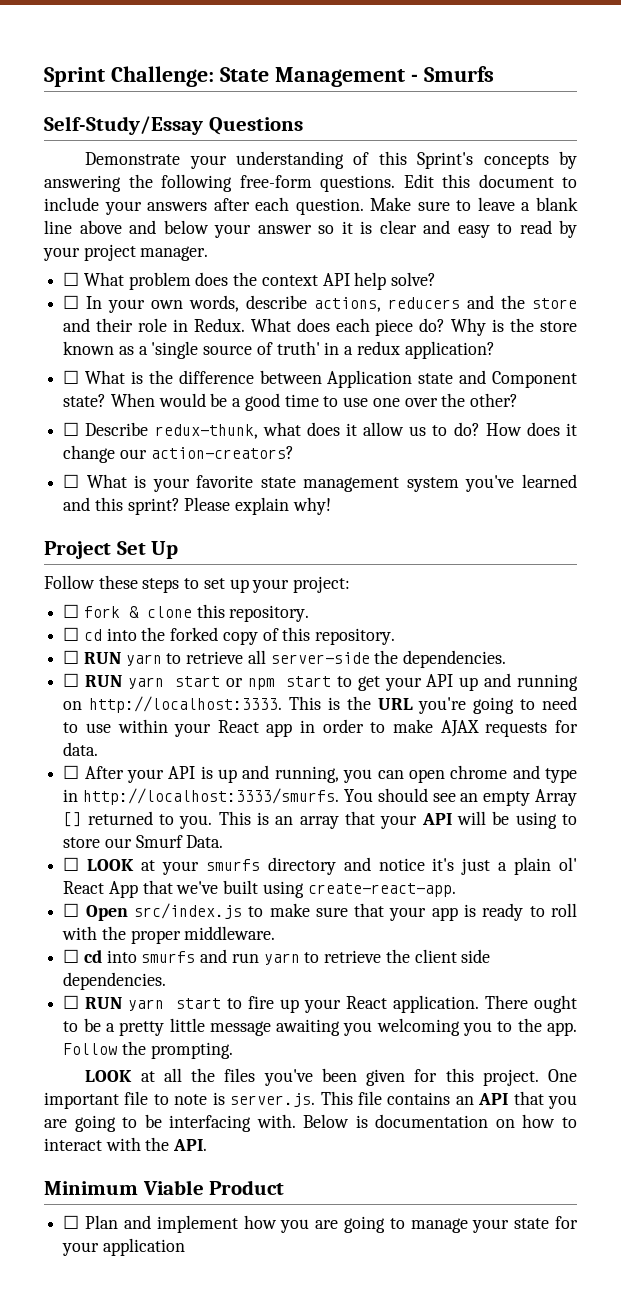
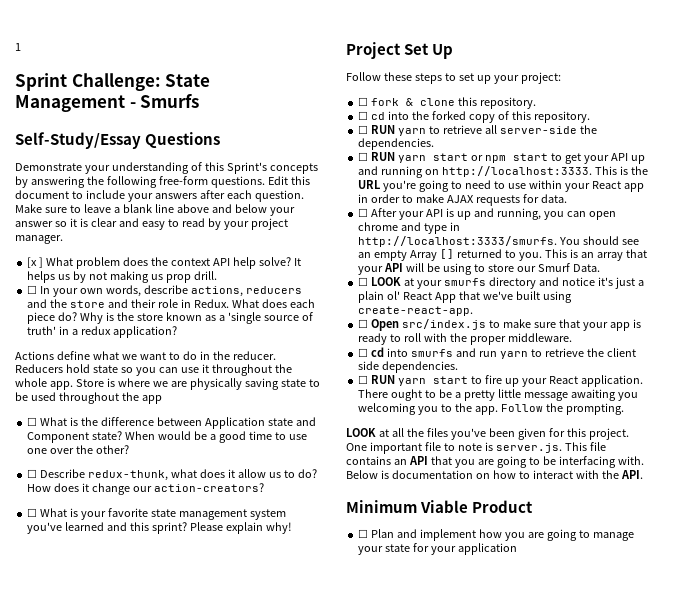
+ 1
- ☐ What problem does the context API help solve?
+ [x ] What problem does the context API help solve? It helps us by not making us prop drill.
+ Actions define what we want to do in the reducer. Reducers hold state so you can use it throughout the whole app. Store is where we are physically saving state to be used throughout the app

